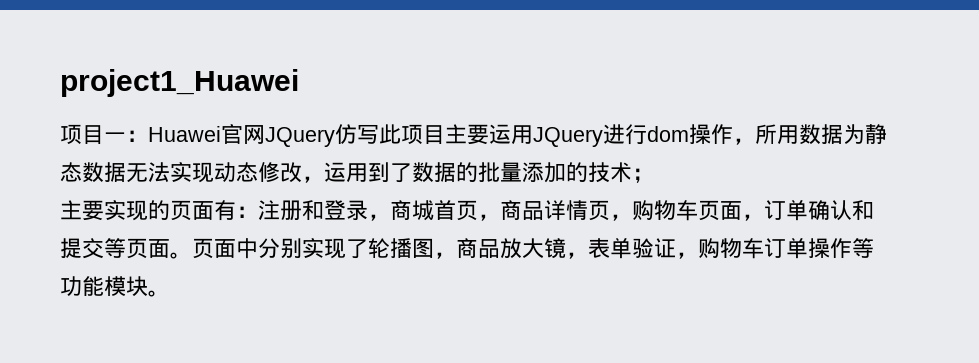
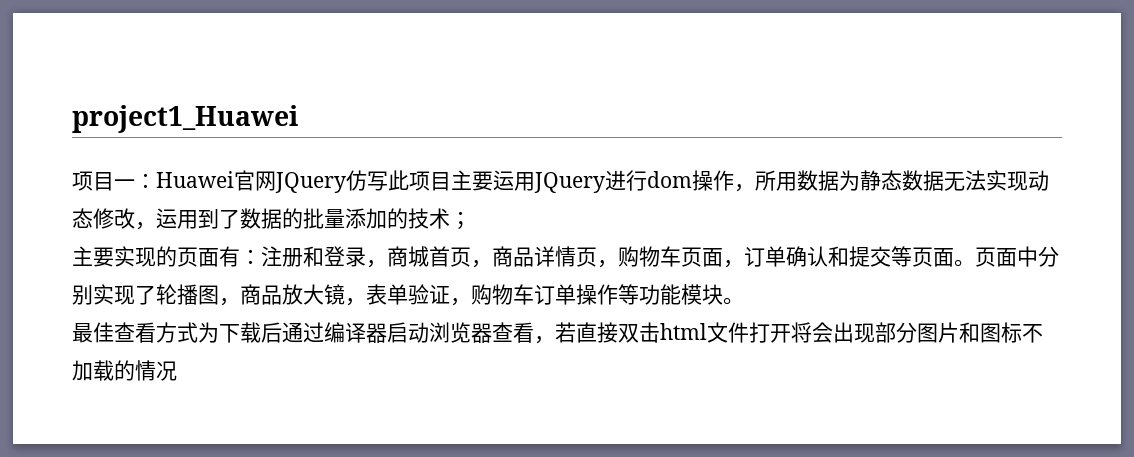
+ 最佳查看方式为下载后通过编译器启动浏览器查看，若直接双击html文件打开将会出现部分图片和图标不加载的情况

